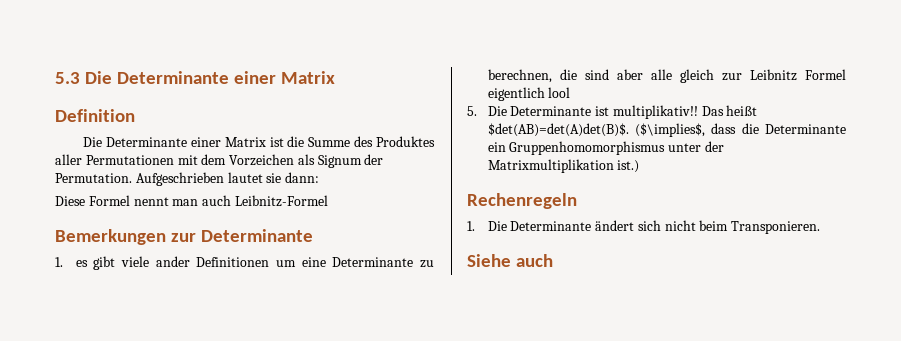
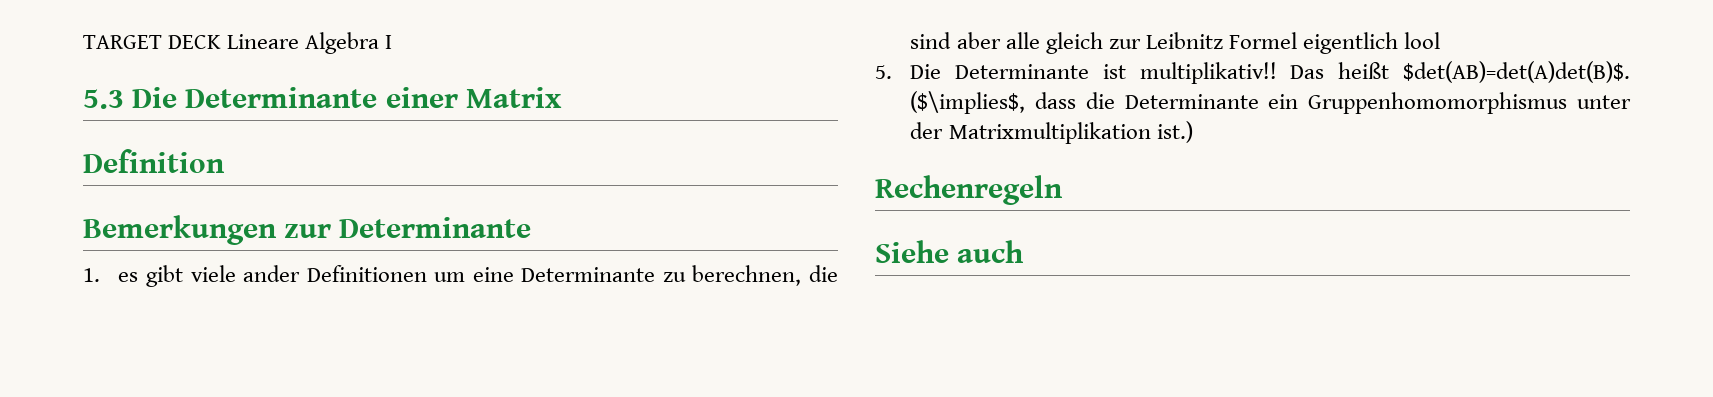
+ TARGET DECK Lineare Algebra I
- Die Determinante einer Matrix ist die Summe des Produktes aller Permutationen mit dem Vorzeichen als Signum der Permutation. Aufgeschrieben lautet sie dann:
- Diese Formel nennt man auch Leibnitz-Formel
- 1. Die Determinante ändert sich nicht beim Transponieren.

